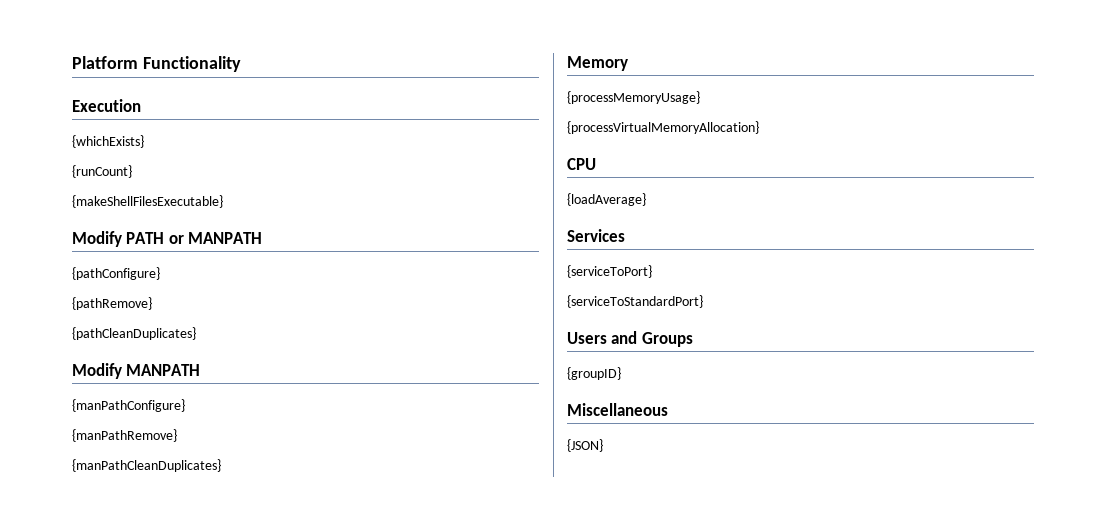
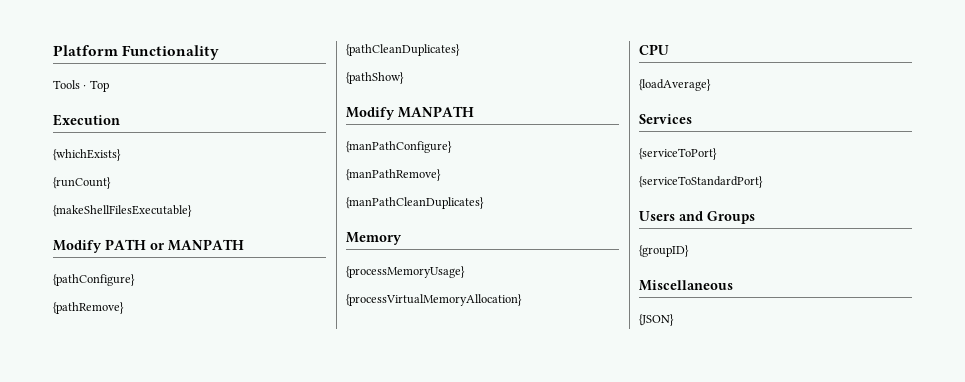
+ Tools · Top
+ {pathShow}

